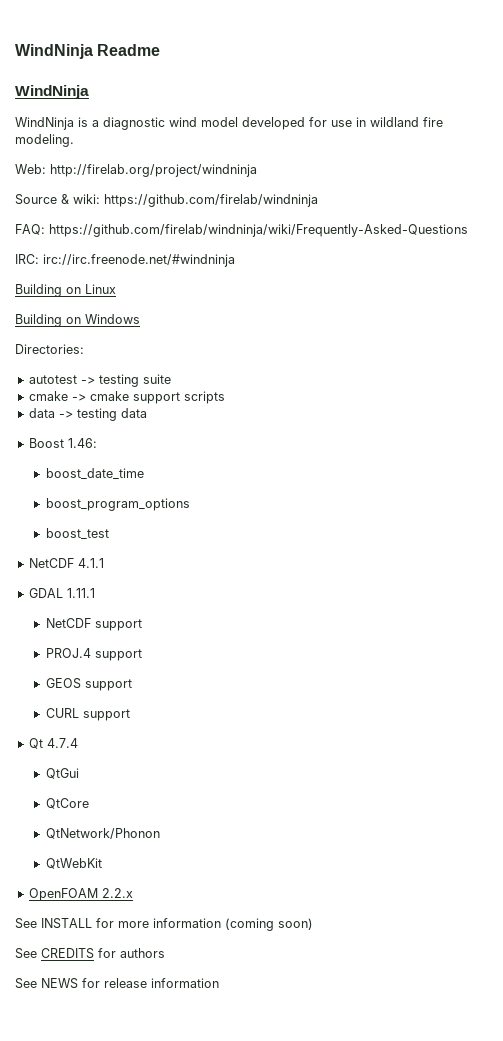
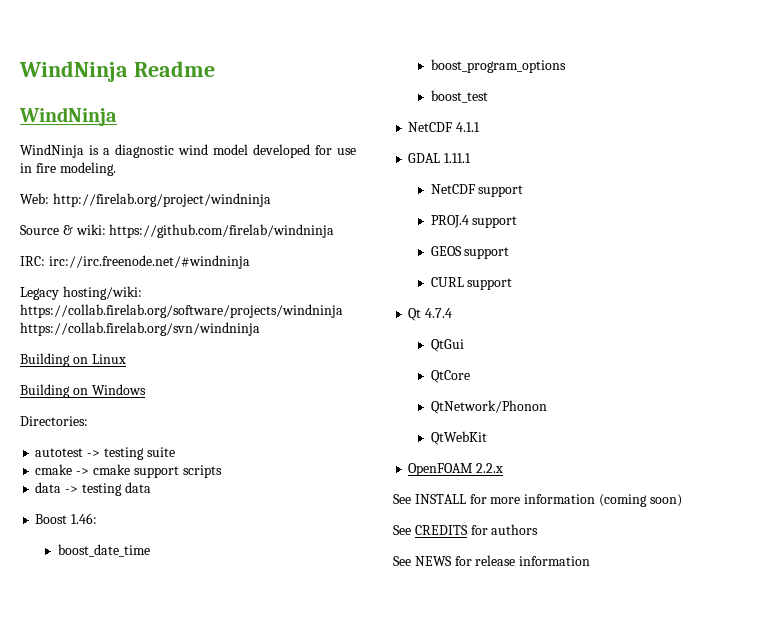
- WindNinja is a diagnostic wind model developed for use in wildland fire modeling.
+ WindNinja is a diagnostic wind model developed for use in fire modeling.
- FAQ: https://github.com/firelab/windninja/wiki/Frequently-Asked-Questions
+ Legacy hosting/wiki: https://collab.firelab.org/software/projects/windninja https://collab.firelab.org/svn/windninja

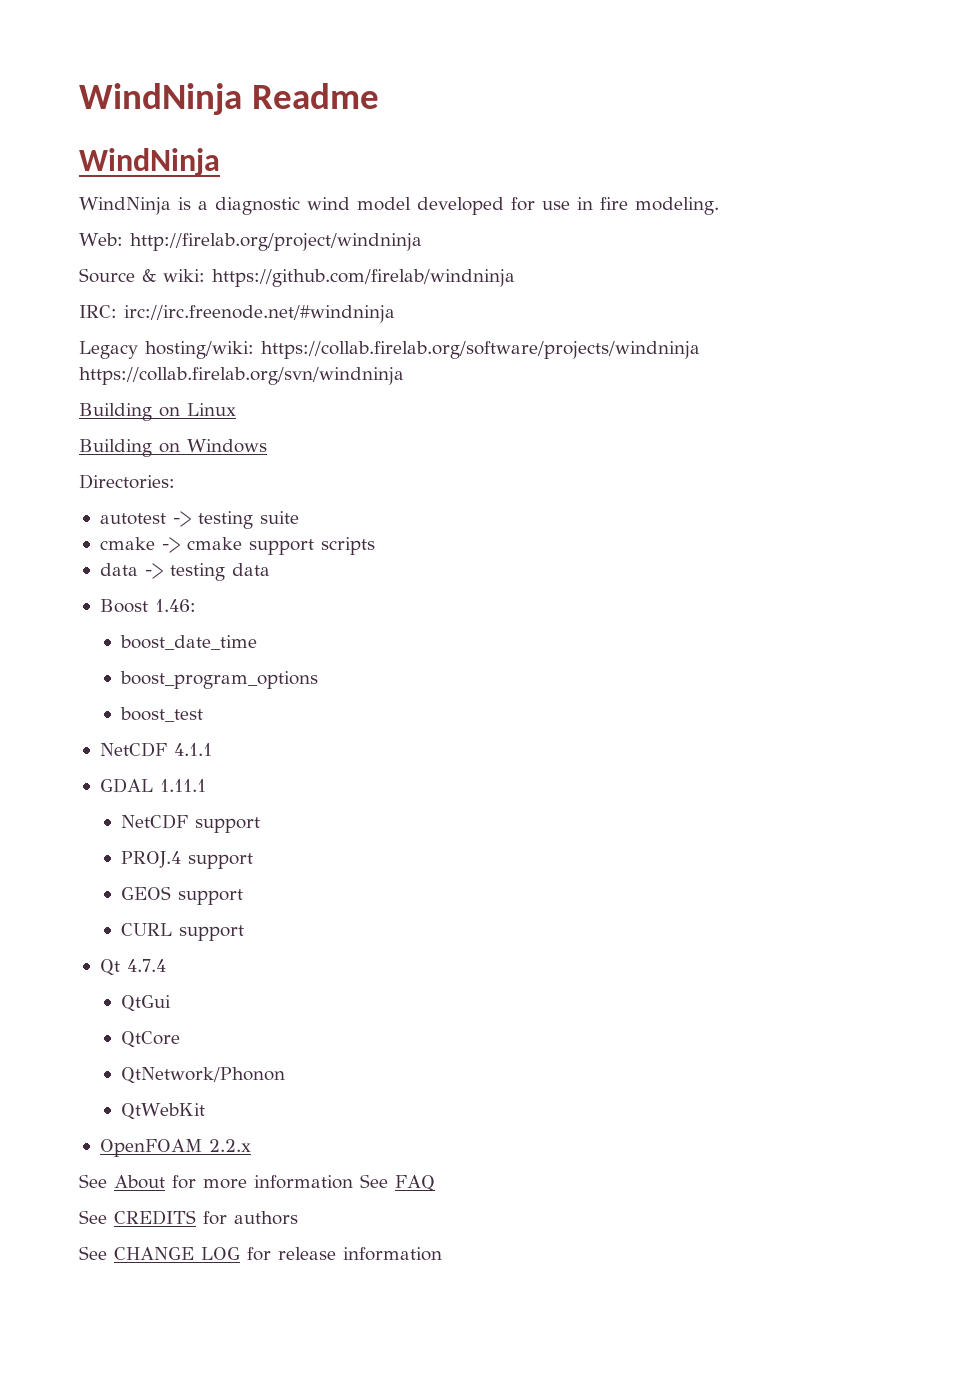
- See INSTALL for more information (coming soon)
+ See About for more information See FAQ
- See NEWS for release information
+ See CHANGE LOG for release information

